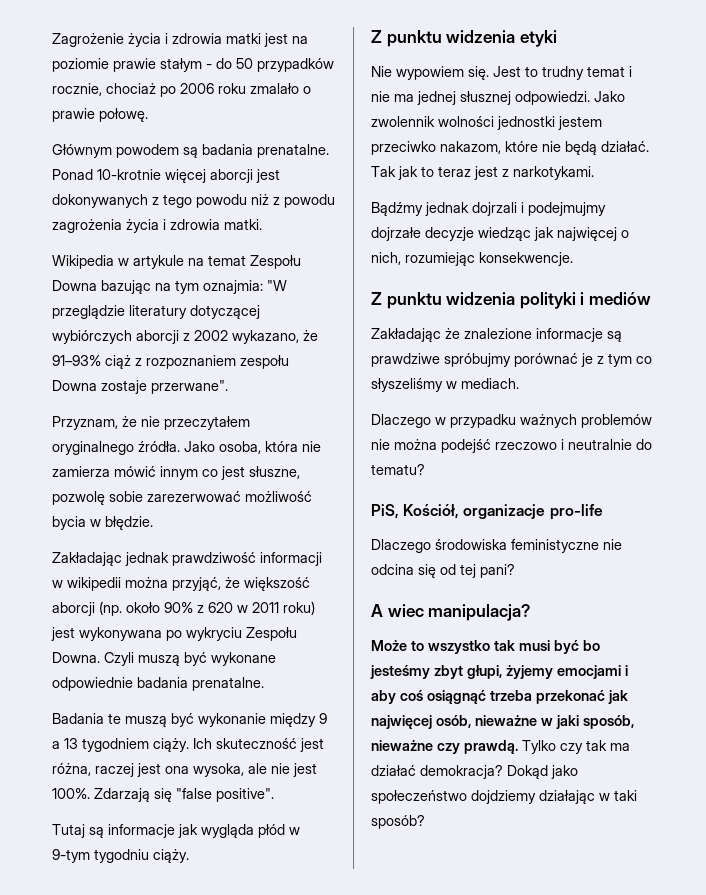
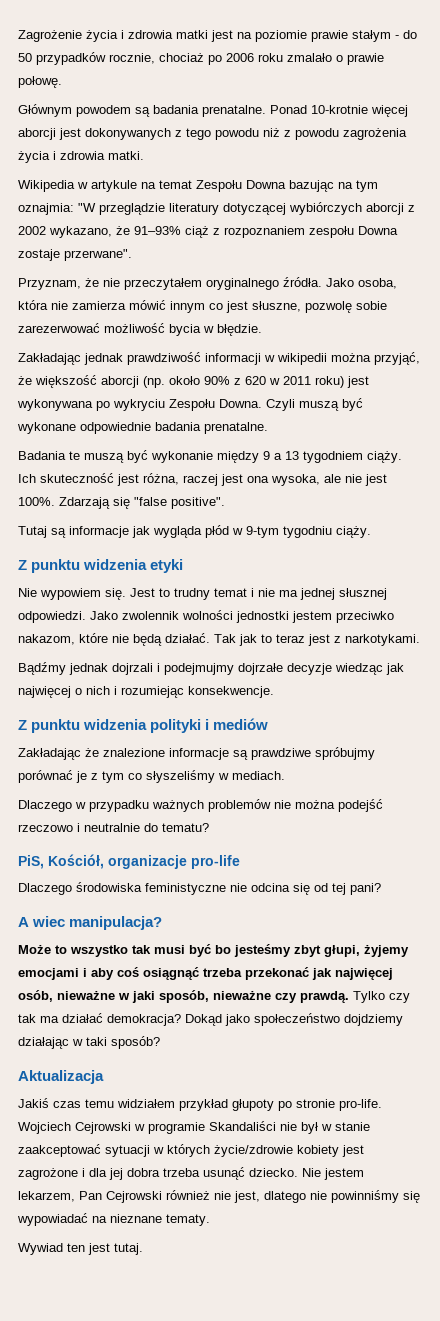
- Bądźmy jednak dojrzali i podejmujmy dojrzałe decyzje wiedząc jak najwięcej o nich, rozumiejąc konsekwencje.
+ Bądźmy jednak dojrzali i podejmujmy dojrzałe decyzje wiedząc jak najwięcej o nich i rozumiejąc konsekwencje.
+ Aktualizacja
+ Jakiś czas temu widziałem przykład głupoty po stronie pro-life. Wojciech Cejrowski w programie Skandaliści nie był w stanie zaakceptować sytuacji w których życie/zdrowie kobiety jest zagrożone i dla jej dobra trzeba usunąć dziecko. Nie jestem lekarzem, Pan Cejrowski również nie jest, dlatego nie powinniśmy się wypowiadać na nieznane tematy.
+ Wywiad ten jest tutaj.

